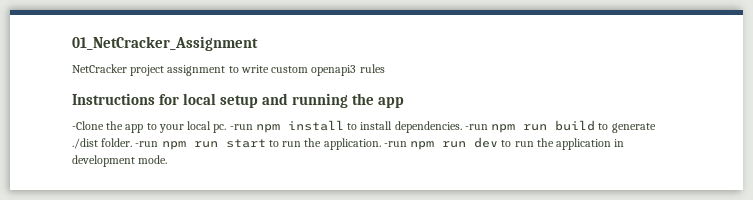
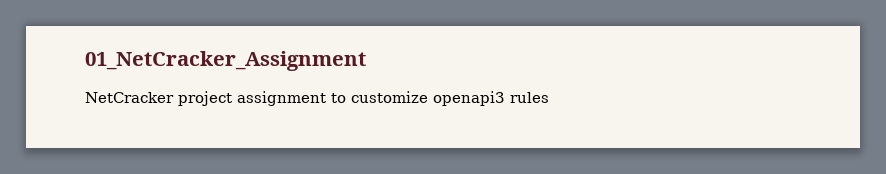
- NetCracker project assignment to write custom openapi3 rules
+ NetCracker project assignment to customize openapi3 rules
- Instructions for local setup and running the app
- -Clone the app to your local pc. -run npm install to install dependencies. -run npm run build to generate ./dist folder. -run npm run start to run the application. -run npm run dev to run the application in development mode.

